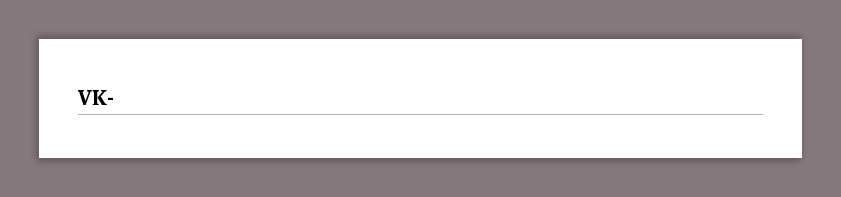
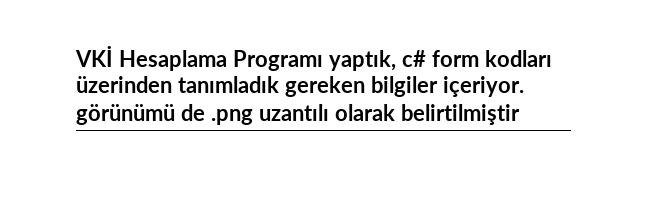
- VK-
+ VKİ Hesaplama Programı yaptık, c# form kodları üzerinden tanımladık gereken bilgiler içeriyor. görünümü de .png uzantılı olarak belirtilmiştir

